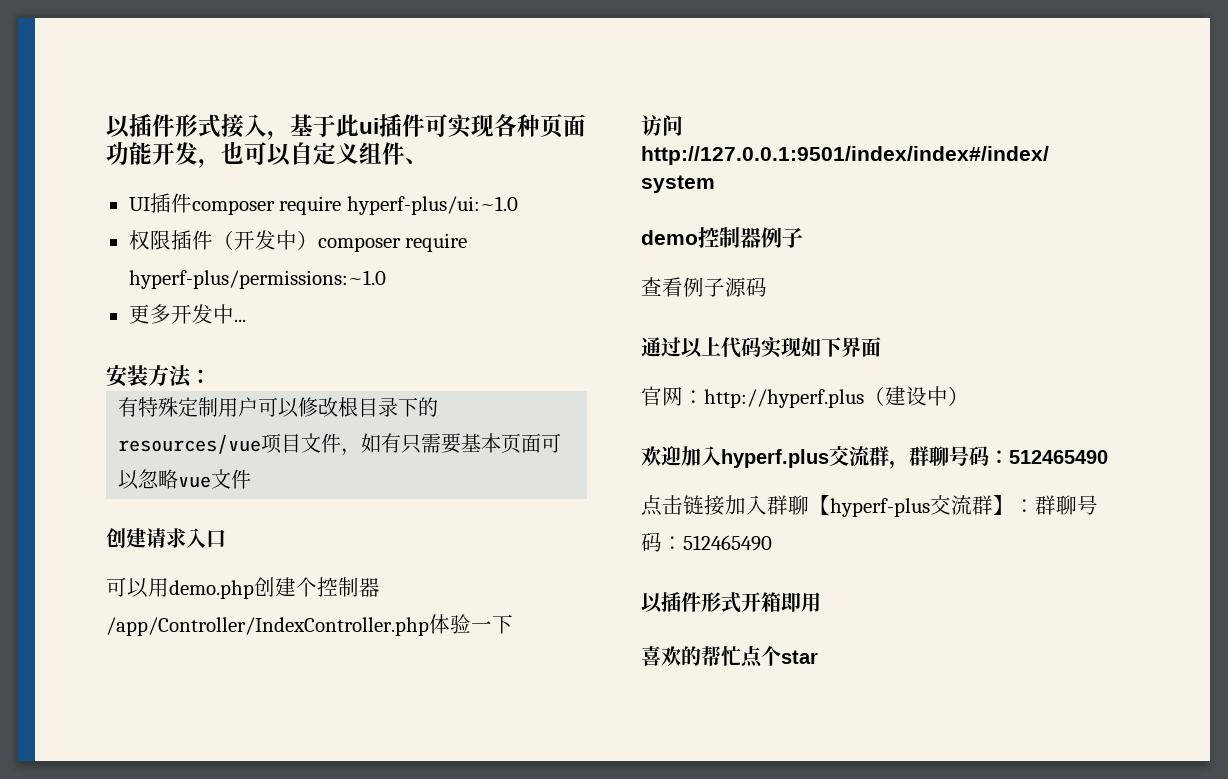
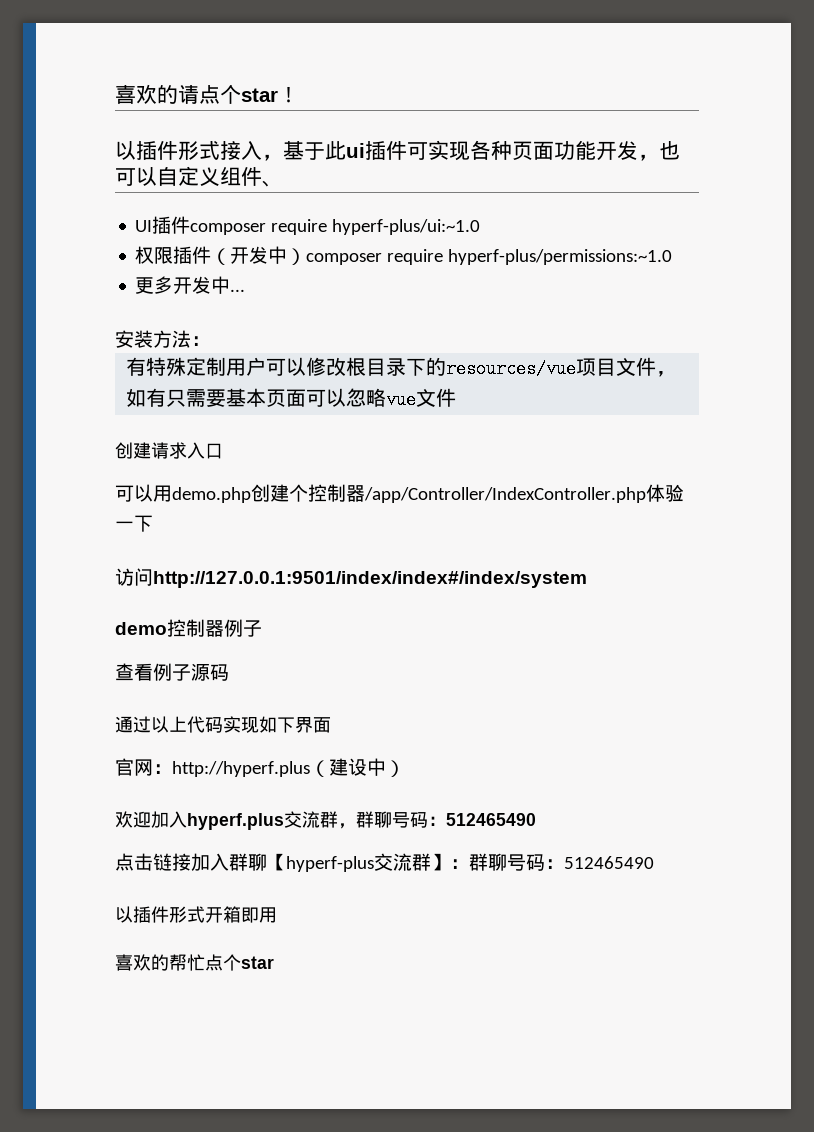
+ 喜欢的请点个star！

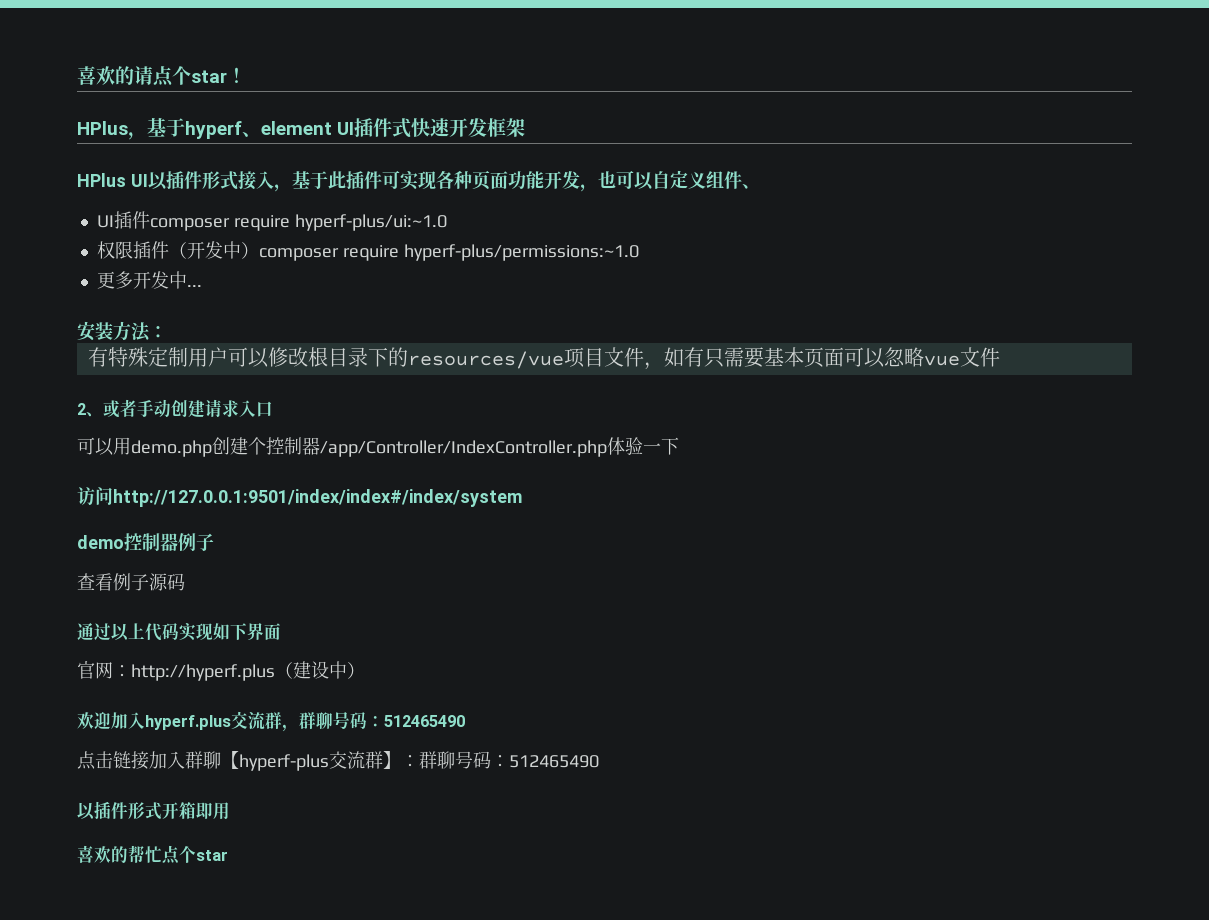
- 以插件形式接入，基于此ui插件可实现各种页面功能开发，也可以自定义组件、
+ HPlus，基于hyperf、element UI插件式快速开发框架
+ HPlus UI以插件形式接入，基于此插件可实现各种页面功能开发，也可以自定义组件、
- 创建请求入口
+ 2、或者手动创建请求入口

